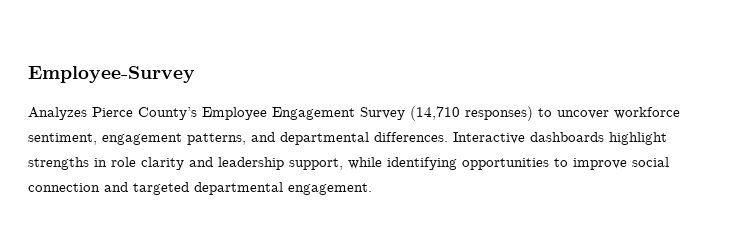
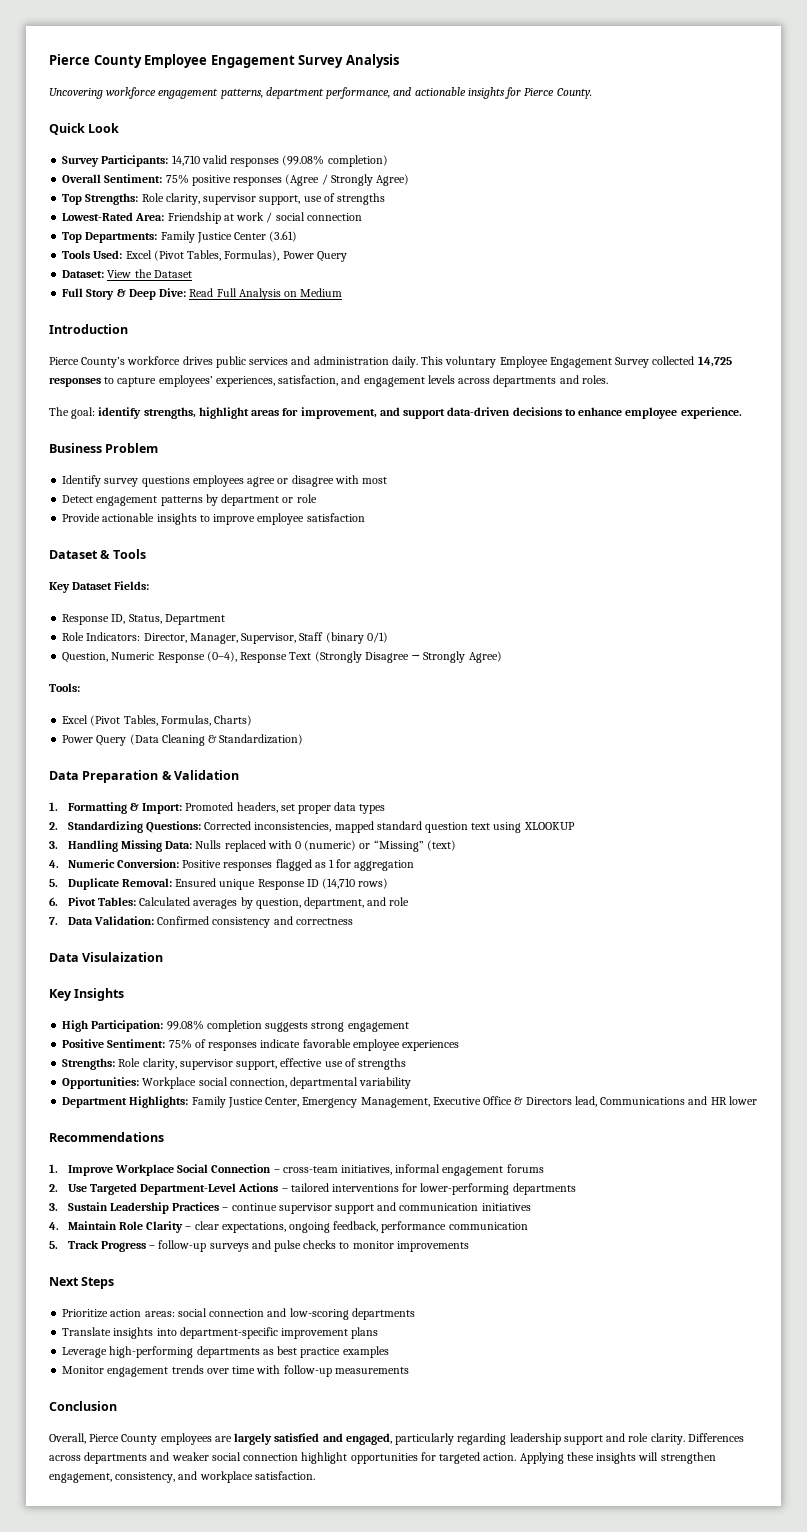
- Employee-Survey
- Analyzes Pierce County’s Employee Engagement Survey (14,710 responses) to uncover workforce sentiment, engagement patterns, and departmental differences. Interactive dashboards highlight strengths in role clarity and leadership support, while identifying opportunities to improve social connection and targeted departmental engagement.
+ Pierce County Employee Engagement Survey Analysis
+ Uncovering workforce engagement patterns, department performance, and actionable insights for Pierce County.
+ Quick Look
+ Survey Participants: 14,710 valid responses (99.08% completion)
+ Overall Sentiment: 75% positive responses (Agree / Strongly Agree)
+ Top Strengths: Role clarity, supervisor support, use of strengths
+ Lowest-Rated Area: Friendship at work / social connection
+ Top Departments: Family Justice Center (3.61)
+ Tools Used: Excel (Pivot Tables, Formulas), Power Query
+ Dataset: View the Dataset
+ Full Story & Deep Dive: Read Full Analysis on Medium
+ Introduction
+ Pierce County’s workforce drives public services and administration daily. This voluntary Employee Engagement Survey collected 14,725 responses to capture employees’ experiences, satisfaction, and engagement levels across departments and roles.
+ The goal: identify strengths, highlight areas for improvement, and support data-driven decisions to enhance employee experience.
+ Business Problem
+ Identify survey questions employees agree or disagree with most
+ Detect engagement patterns by department or role
+ Provide actionable insights to improve employee satisfaction
+ Dataset & Tools
+ Key Dataset Fields:
+ Response ID, Status, Department
+ Role Indicators: Director, Manager, Supervisor, Staff (binary 0/1)
+ Question, Numeric Response (0–4), Response Text (Strongly Disagree → Strongly Agree)
+ Tools:
+ Excel (Pivot Tables, Formulas, Charts)
+ Power Query (Data Cleaning & Standardization)
+ Data Preparation & Validation
+ 1. Formatting & Import: Promoted headers, set proper data types
+ 2. Standardizing Questions: Corrected inconsistencies, mapped standard question text using XLOOKUP
+ 3. Handling Missing Data: Nulls replaced with 0 (numeric) or “Missing” (text)
+ 4. Numeric Conversion: Positive responses flagged as 1 for aggregation
+ 5. Duplicate Removal: Ensured unique Response ID (14,710 rows)
+ 6. Pivot Tables: Calculated averages by question, department, and role
+ 7. Data Validation: Confirmed consistency and correctness
+ Data Visulaization
+ Key Insights
+ High Participation: 99.08% completion suggests strong engagement
+ Positive Sentiment: 75% of responses indicate favorable employee experiences
+ Strengths: Role clarity, supervisor support, effective use of strengths
+ Opportunities: Workplace social connection, departmental variability
+ Department Highlights: Family Justice Center, Emergency Management, Executive Office & Directors lead, Communications and HR lower
+ Recommendations
+ 1. Improve Workplace Social Connection – cross-team initiatives, informal engagement forums
+ 2. Use Targeted Department-Level Actions – tailored interventions for lower-performing departments
+ 3. Sustain Leadership Practices – continue supervisor support and communication initiatives
+ 4. Maintain Role Clarity – clear expectations, ongoing feedback, performance communication
+ 5. Track Progress – follow-up surveys and pulse checks to monitor improvements
+ Next Steps
+ Prioritize action areas: social connection and low-scoring departments
+ Translate insights into department-specific improvement plans
+ Leverage high-performing departments as best practice examples
+ Monitor engagement trends over time with follow-up measurements
+ Conclusion
+ Overall, Pierce County employees are largely satisfied and engaged, particularly regarding leadership support and role clarity. Differences across departments and weaker social connection highlight opportunities for targeted action. Applying these insights will strengthen engagement, consistency, and workplace satisfaction.

